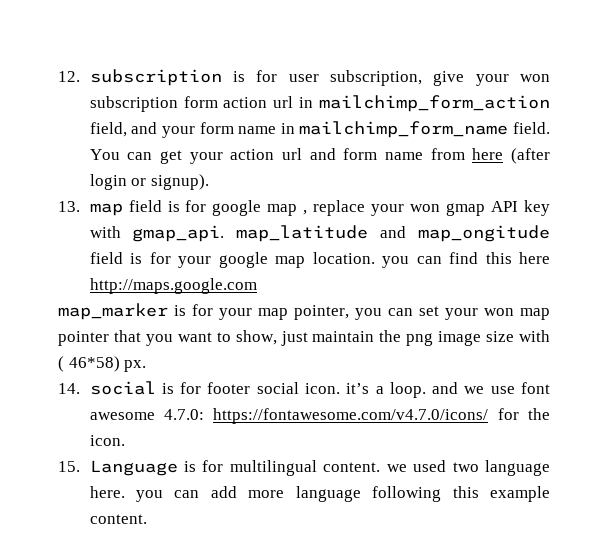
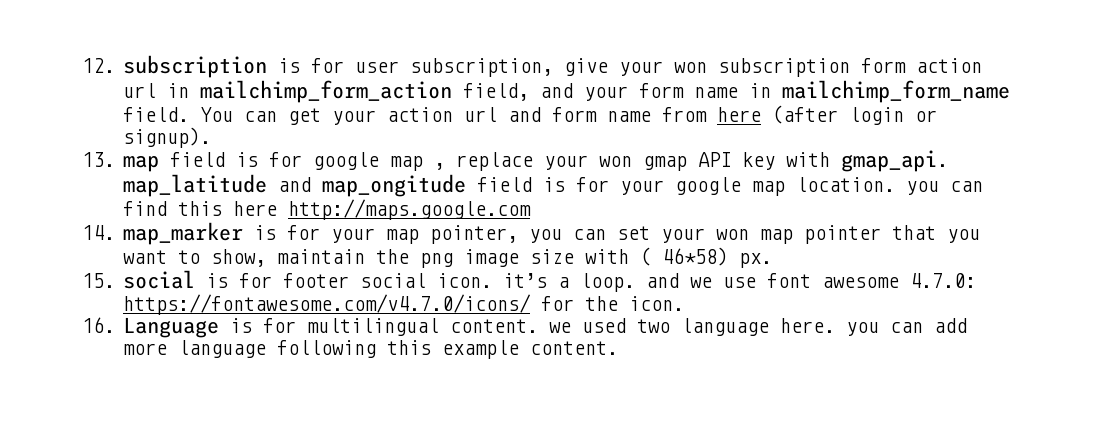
- map_marker is for your map pointer, you can set your won map pointer that you want to show, just maintain the png image size with ( 46*58) px.
+ 14. map_marker is for your map pointer, you can set your won map pointer that you want to show, maintain the png image size with ( 46*58) px.
- 14. social is for footer social icon. it’s a loop. and we use font awesome 4.7.0: https://fontawesome.com/v4.7.0/icons/ for the icon.
+ 15. social is for footer social icon. it’s a loop. and we use font awesome 4.7.0: https://fontawesome.com/v4.7.0/icons/ for the icon.
- 15. Language is for multilingual content. we used two language here. you can add more language following this example content.
+ 16. Language is for multilingual content. we used two language here. you can add more language following this example content.

